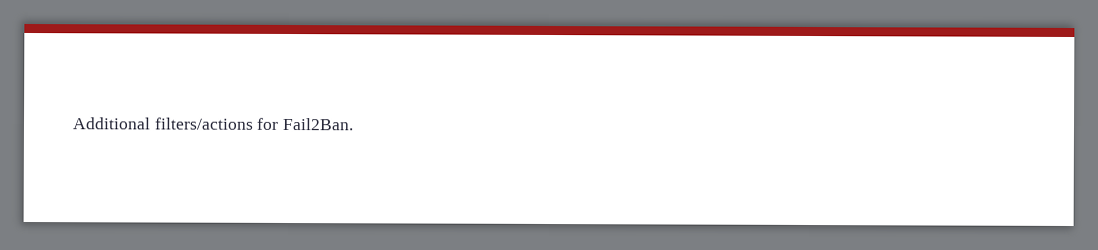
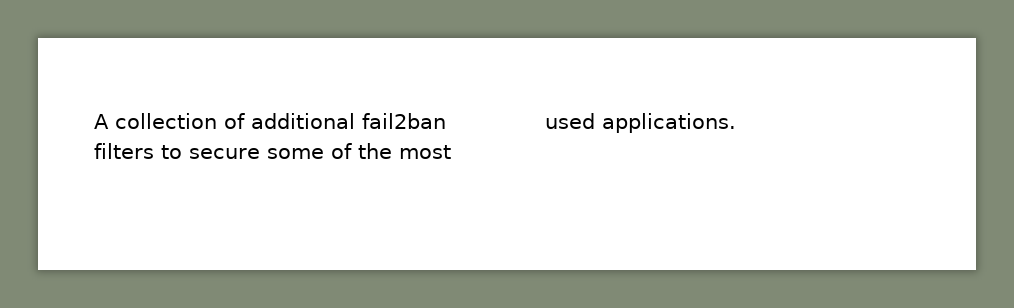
- Additional filters/actions for Fail2Ban.
+ A collection of additional fail2ban filters to secure some of the most used applications.

